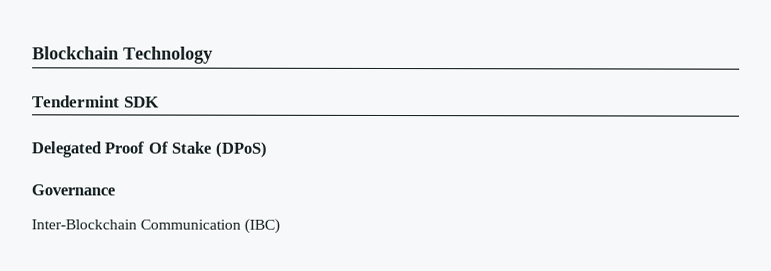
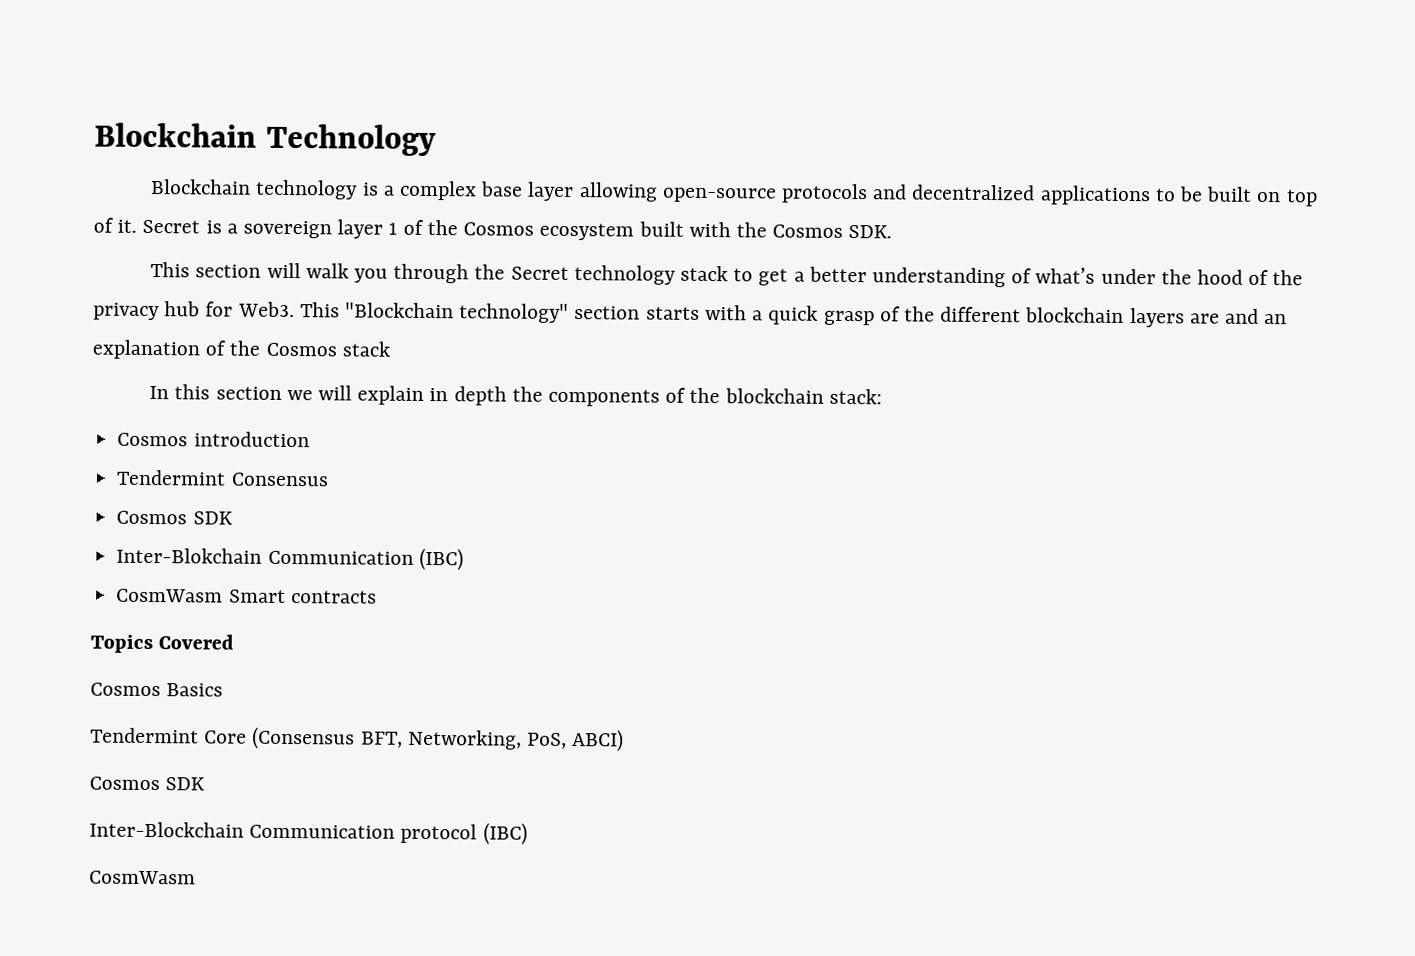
- Tendermint SDK
- Delegated Proof Of Stake (DPoS)
- Governance
+ Blockchain technology is a complex base layer allowing open-source protocols and decentralized applications to be built on top of it. Secret is a sovereign layer 1 of the Cosmos ecosystem built with the Cosmos SDK.
+ This section will walk you through the Secret technology stack to get a better understanding of what’s under the hood of the privacy hub for Web3. This "Blockchain technology" section starts with a quick grasp of the different blockchain layers are and an explanation of the Cosmos stack
+ In this section we will explain in depth the components of the blockchain stack:
+ Cosmos introduction
+ Tendermint Consensus
+ Cosmos SDK
+ Inter-Blokchain Communication (IBC)
+ CosmWasm Smart contracts
+ Topics Covered
+ Cosmos Basics
+ Tendermint Core (Consensus BFT, Networking, PoS, ABCI)
+ Cosmos SDK
- Inter-Blockchain Communication (IBC)
+ Inter-Blockchain Communication protocol (IBC)
+ CosmWasm

